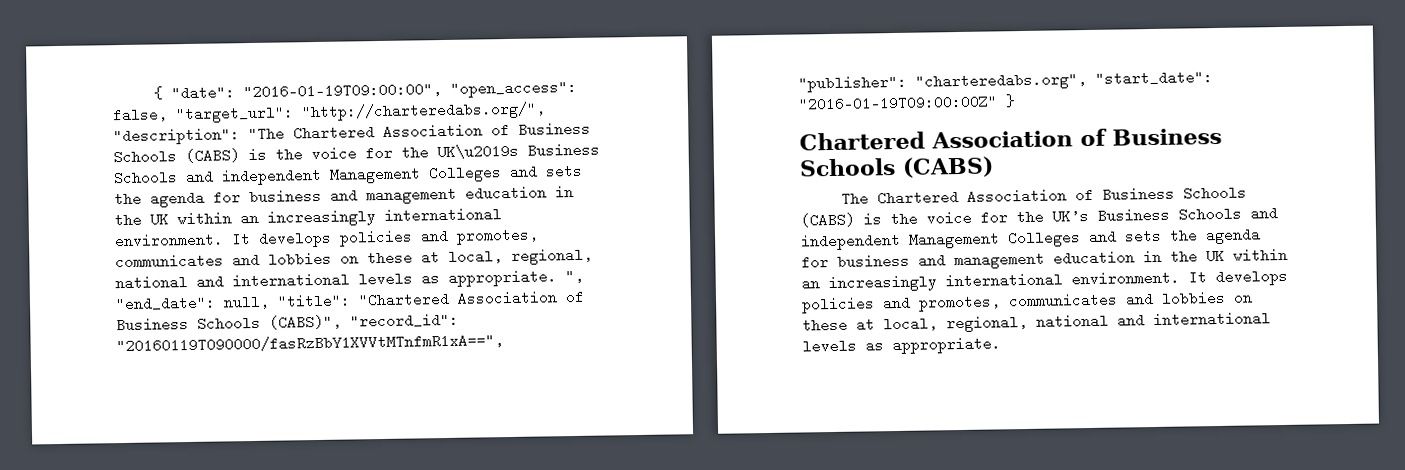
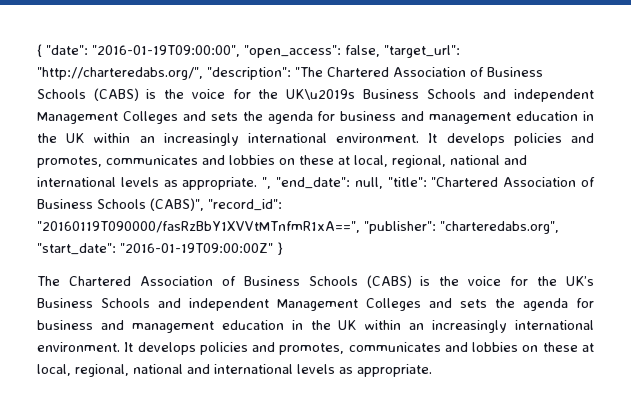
  ", "end_date": null, "title": "Chartered Association of Business Schools (CABS)", "record_id": "20160119T090000/fasRzBbY1XVVtMTnfmR1xA==", "publisher": "charteredabs.org", "start_date": "2016-01-19T09:00:00Z" }
- Chartered Association of Business Schools (CABS)

